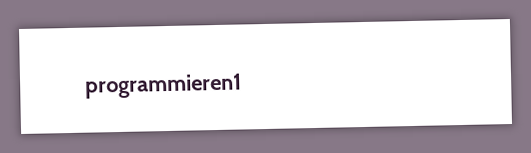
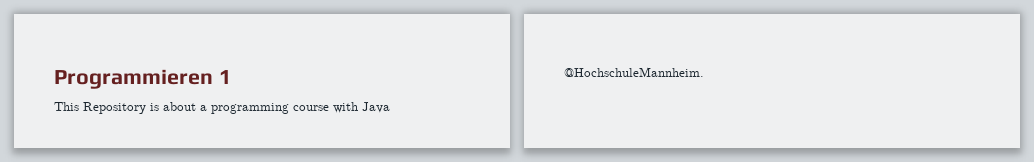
- programmieren1
+ Programmieren 1
+ This Repository is about a programming course with Java @HochschuleMannheim.

